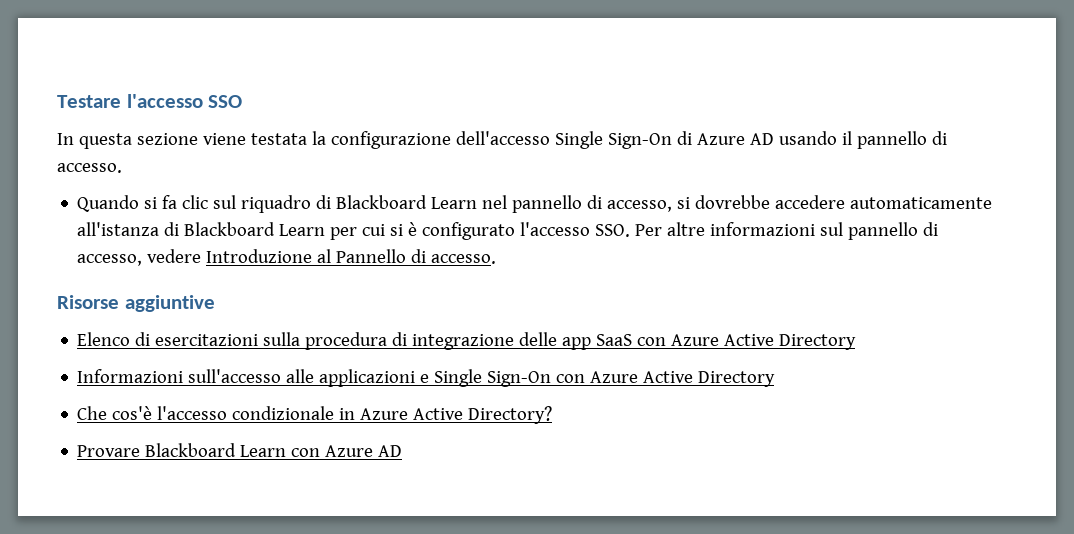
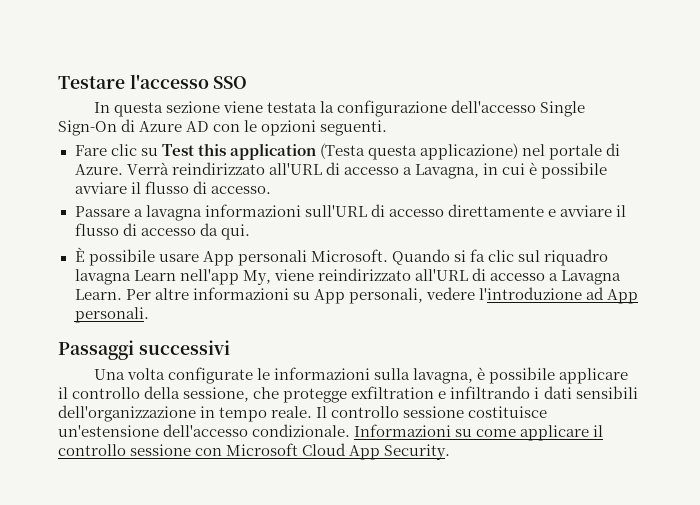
- In questa sezione viene testata la configurazione dell'accesso Single Sign-On di Azure AD usando il pannello di accesso.
- Quando si fa clic sul riquadro di Blackboard Learn nel pannello di accesso, si dovrebbe accedere automaticamente all'istanza di Blackboard Learn per cui si è configurato l'accesso SSO. Per altre informazioni sul pannello di accesso, vedere Introduzione al Pannello di accesso.
- Risorse aggiuntive
- Elenco di esercitazioni sulla procedura di integrazione delle app SaaS con Azure Active Directory
- Informazioni sull'accesso alle applicazioni e Single Sign-On con Azure Active Directory
- Che cos'è l'accesso condizionale in Azure Active Directory?
- Provare Blackboard Learn con Azure AD
+ In questa sezione viene testata la configurazione dell'accesso Single Sign-On di Azure AD con le opzioni seguenti.
+ Fare clic su Test this application (Testa questa applicazione) nel portale di Azure. Verrà reindirizzato all'URL di accesso a Lavagna, in cui è possibile avviare il flusso di accesso.
+ Passare a lavagna informazioni sull'URL di accesso direttamente e avviare il flusso di accesso da qui.
+ È possibile usare App personali Microsoft. Quando si fa clic sul riquadro lavagna Learn nell'app My, viene reindirizzato all'URL di accesso a Lavagna Learn. Per altre informazioni su App personali, vedere l'introduzione ad App personali.
+ Passaggi successivi
+ Una volta configurate le informazioni sulla lavagna, è possibile applicare il controllo della sessione, che protegge exfiltration e infiltrando i dati sensibili dell'organizzazione in tempo reale. Il controllo sessione costituisce un'estensione dell'accesso condizionale. Informazioni su come applicare il controllo sessione con Microsoft Cloud App Security.

